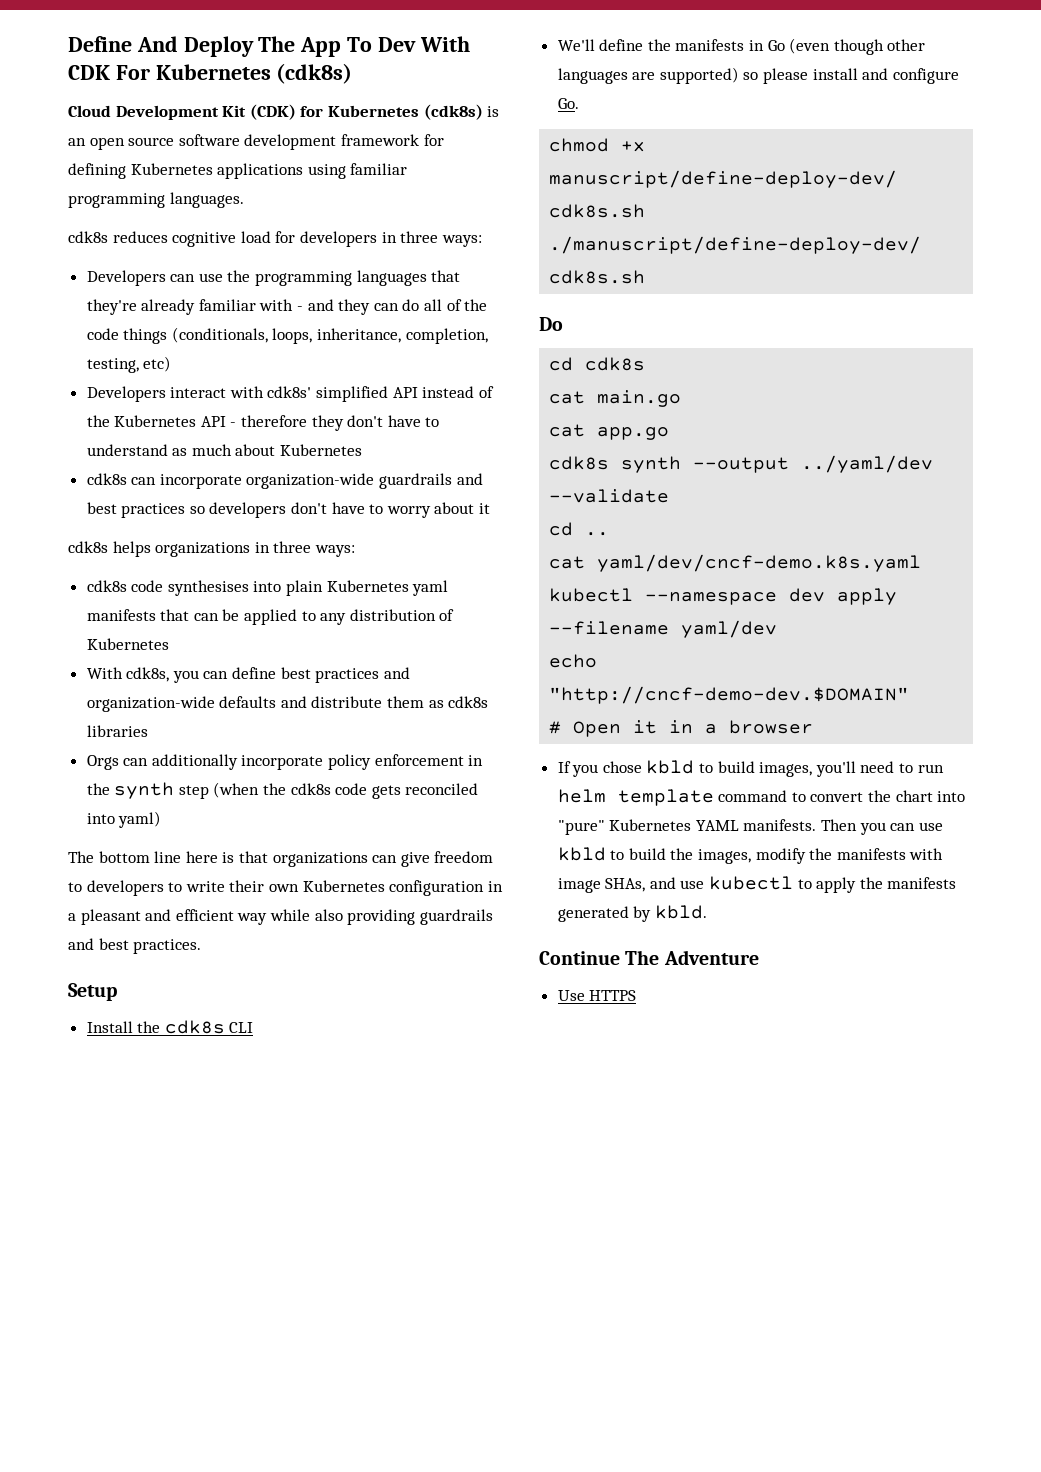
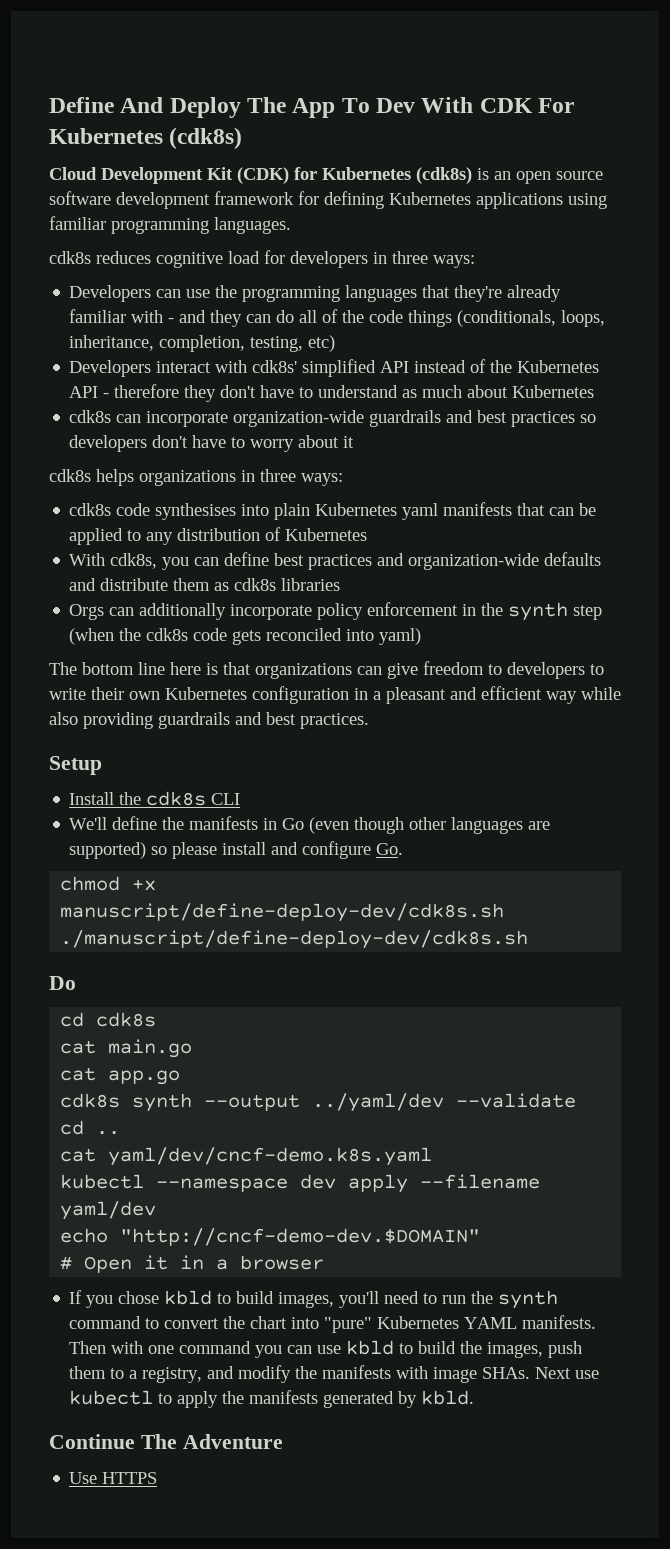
- If you chose kbld to build images, you'll need to run helm template command to convert the chart into "pure" Kubernetes YAML manifests.
+ If you chose kbld to build images, you'll need to run the synth command to convert the chart into "pure" Kubernetes YAML manifests.
- Then you can use kbld to build the images, modify the manifests with image SHAs, and use kubectl to apply the manifests generated by kbld.
+ Then with one command you can use kbld to build the images, push them to a registry, and modify the manifests with image SHAs. Next use kubectl to apply the manifests generated by kbld.

